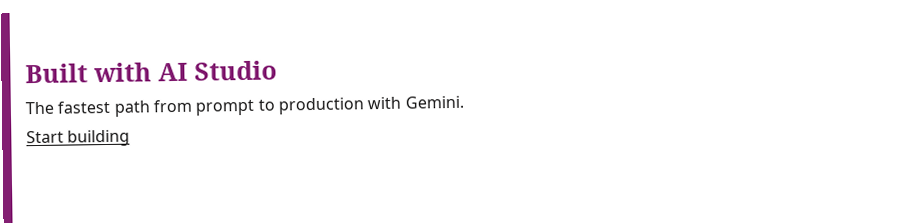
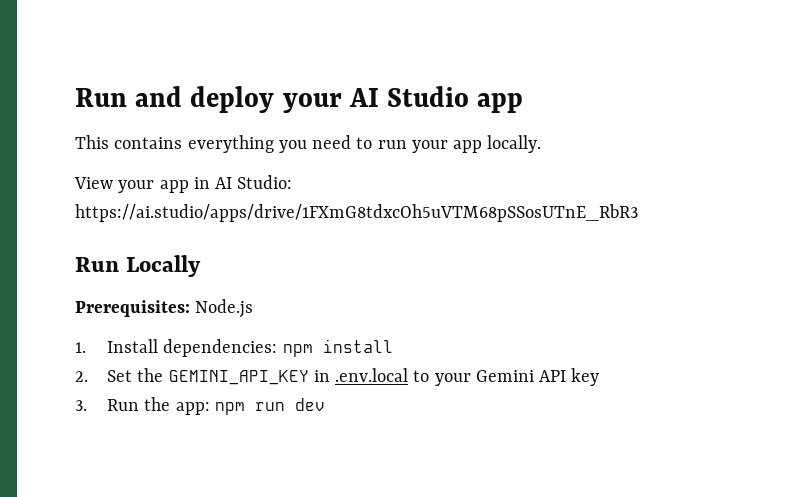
- Built with AI Studio
- The fastest path from prompt to production with Gemini.
- Start building
+ Run and deploy your AI Studio app
+ This contains everything you need to run your app locally.
+ View your app in AI Studio: https://ai.studio/apps/drive/1FXmG8tdxcOh5uVTM68pSSosUTnE_RbR3
+ Run Locally
+ Prerequisites: Node.js
+ 1. Install dependencies: npm install
+ 2. Set the GEMINI_API_KEY in .env.local to your Gemini API key
+ 3. Run the app: npm run dev

